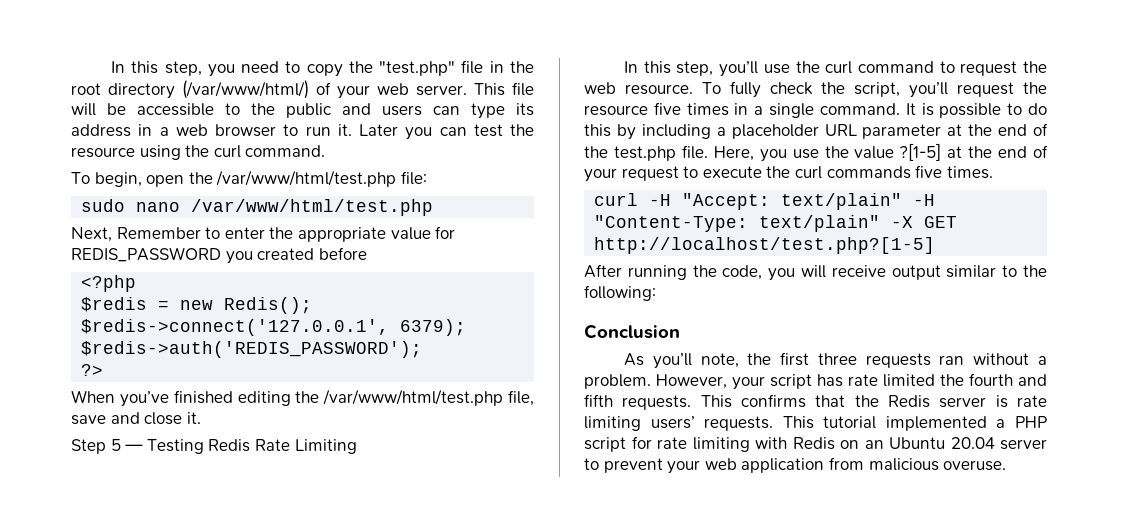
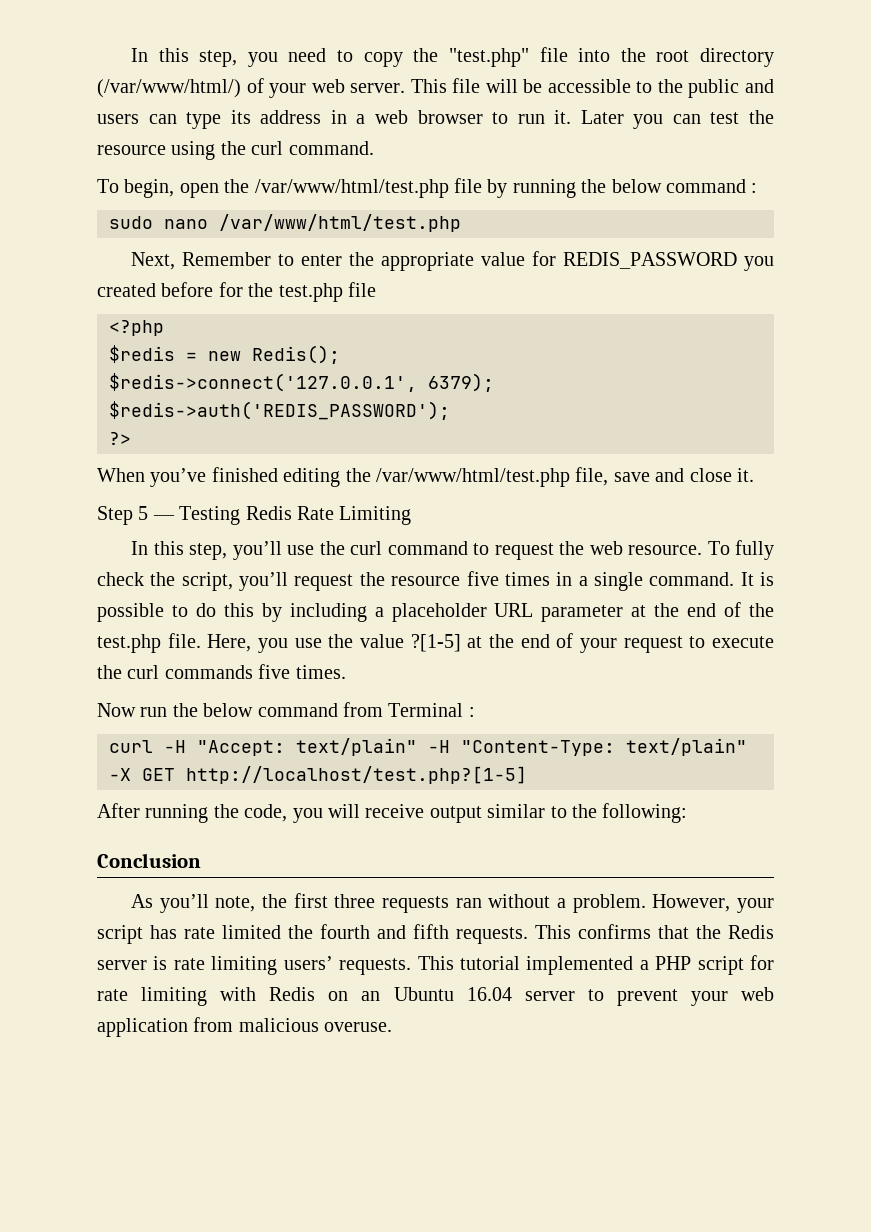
- In this step, you need to copy the "test.php" file in the root directory (/var/www/html/) of your web server.
+ In this step, you need to copy the "test.php" file into the root directory (/var/www/html/) of your web server.
- To begin, open the /var/www/html/test.php file:
+ To begin, open the /var/www/html/test.php file by running the below command :
- Next, Remember to enter the appropriate value for REDIS_PASSWORD you created before
+ Next, Remember to enter the appropriate value for REDIS_PASSWORD you created before for the test.php file
+ Now run the below command from Terminal :
- This tutorial implemented a PHP script for rate limiting with Redis on an Ubuntu 20.04 server to prevent your web application from malicious overuse.
+ This tutorial implemented a PHP script for rate limiting with Redis on an Ubuntu 16.04 server to prevent your web application from malicious overuse.

